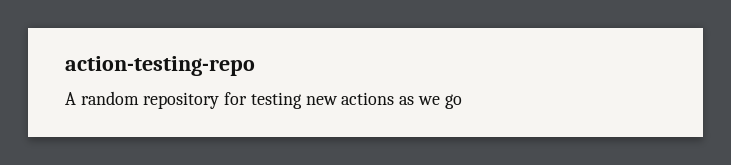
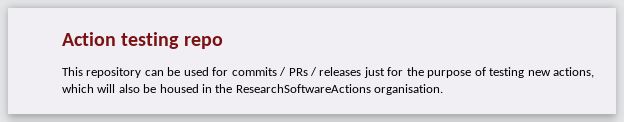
- action-testing-repo
- A random repository for testing new actions as we go
+ Action testing repo
+ This repository can be used for commits / PRs / releases just for the purpose of testing new actions, which will also be housed in the ResearchSoftwareActions organisation.

